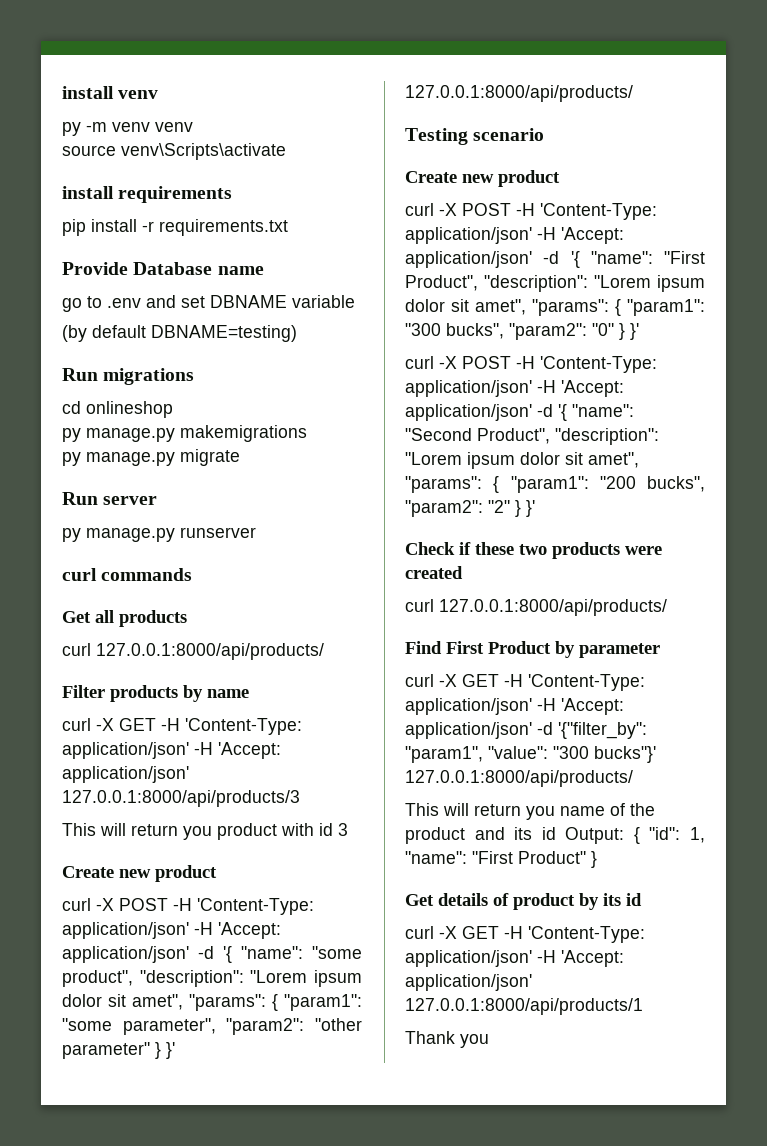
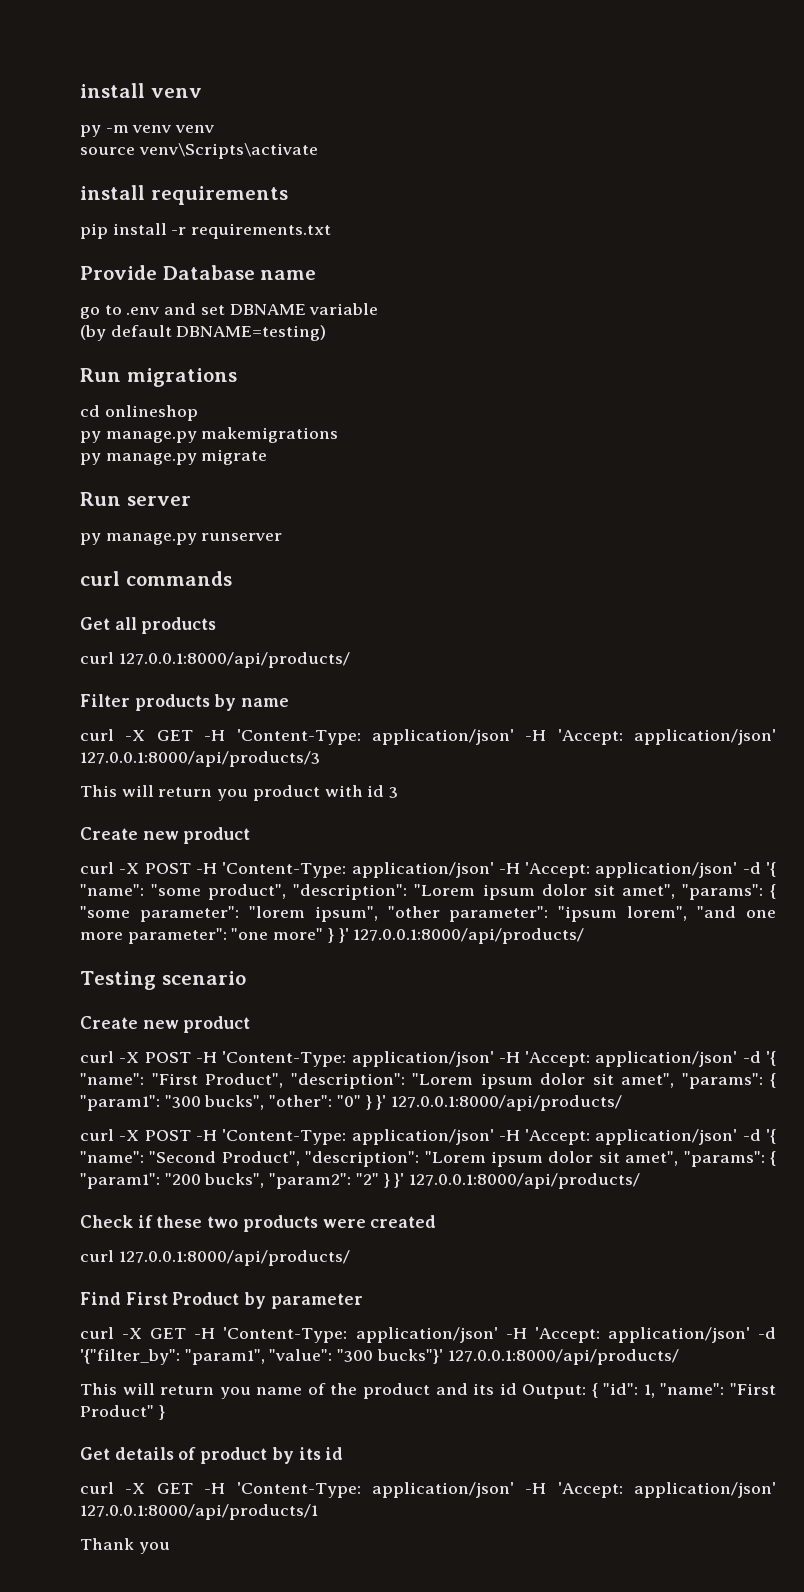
- curl -X POST -H 'Content-Type: application/json' -H 'Accept: application/json' -d '{ "name": "some product", "description": "Lorem ipsum dolor sit amet", "params": { "param1": "some parameter", "param2": "other parameter" } }' 127.0.0.1:8000/api/products/
+ curl -X POST -H 'Content-Type: application/json' -H 'Accept: application/json' -d '{ "name": "some product", "description": "Lorem ipsum dolor sit amet", "params": { "some parameter": "lorem ipsum", "other parameter": "ipsum lorem", "and one more parameter": "one more" } }' 127.0.0.1:8000/api/products/
- curl -X POST -H 'Content-Type: application/json' -H 'Accept: application/json' -d '{ "name": "First Product", "description": "Lorem ipsum dolor sit amet", "params": { "param1": "300 bucks", "param2": "0" } }'
+ curl -X POST -H 'Content-Type: application/json' -H 'Accept: application/json' -d '{ "name": "First Product", "description": "Lorem ipsum dolor sit amet", "params": { "param1": "300 bucks", "other": "0" } }' 127.0.0.1:8000/api/products/
- curl -X POST -H 'Content-Type: application/json' -H 'Accept: application/json' -d '{ "name": "Second Product", "description": "Lorem ipsum dolor sit amet", "params": { "param1": "200 bucks", "param2": "2" } }'
+ curl -X POST -H 'Content-Type: application/json' -H 'Accept: application/json' -d '{ "name": "Second Product", "description": "Lorem ipsum dolor sit amet", "params": { "param1": "200 bucks", "param2": "2" } }' 127.0.0.1:8000/api/products/

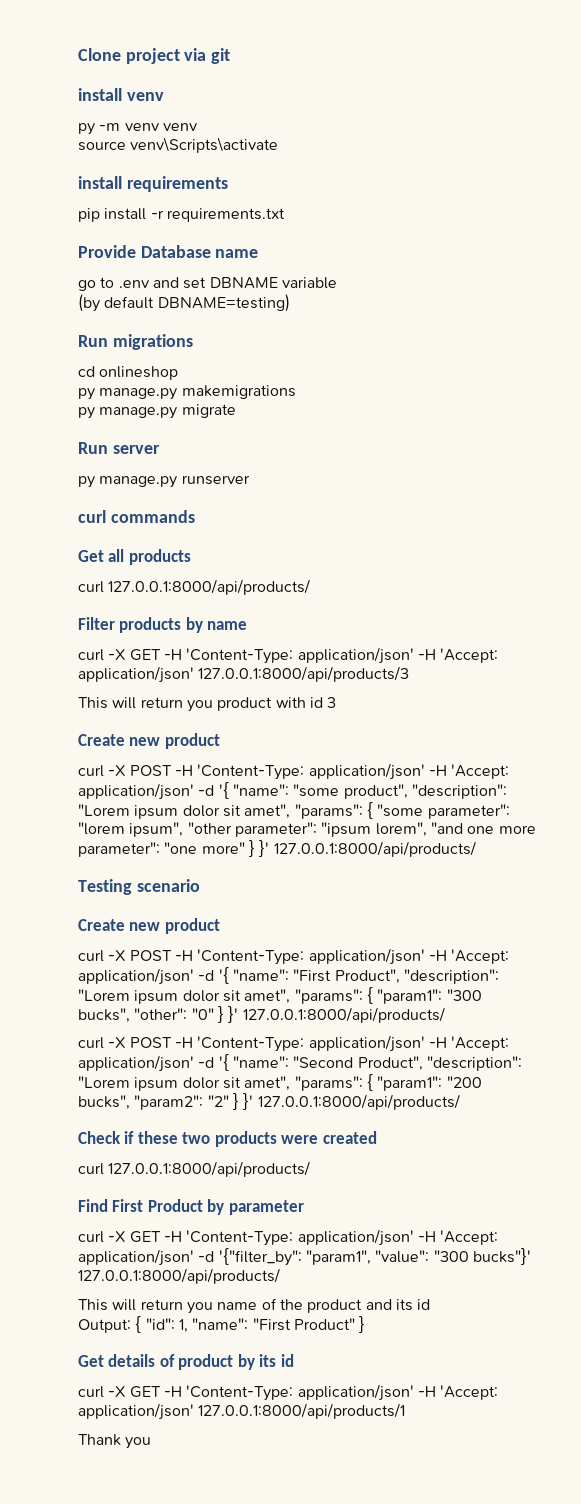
+ Clone project via git
- This will return you name of the product and its id Output: { "id": 1, "name": "First Product" }
+ This will return you name of the product and its id
+ Output: { "id": 1, "name": "First Product" }

